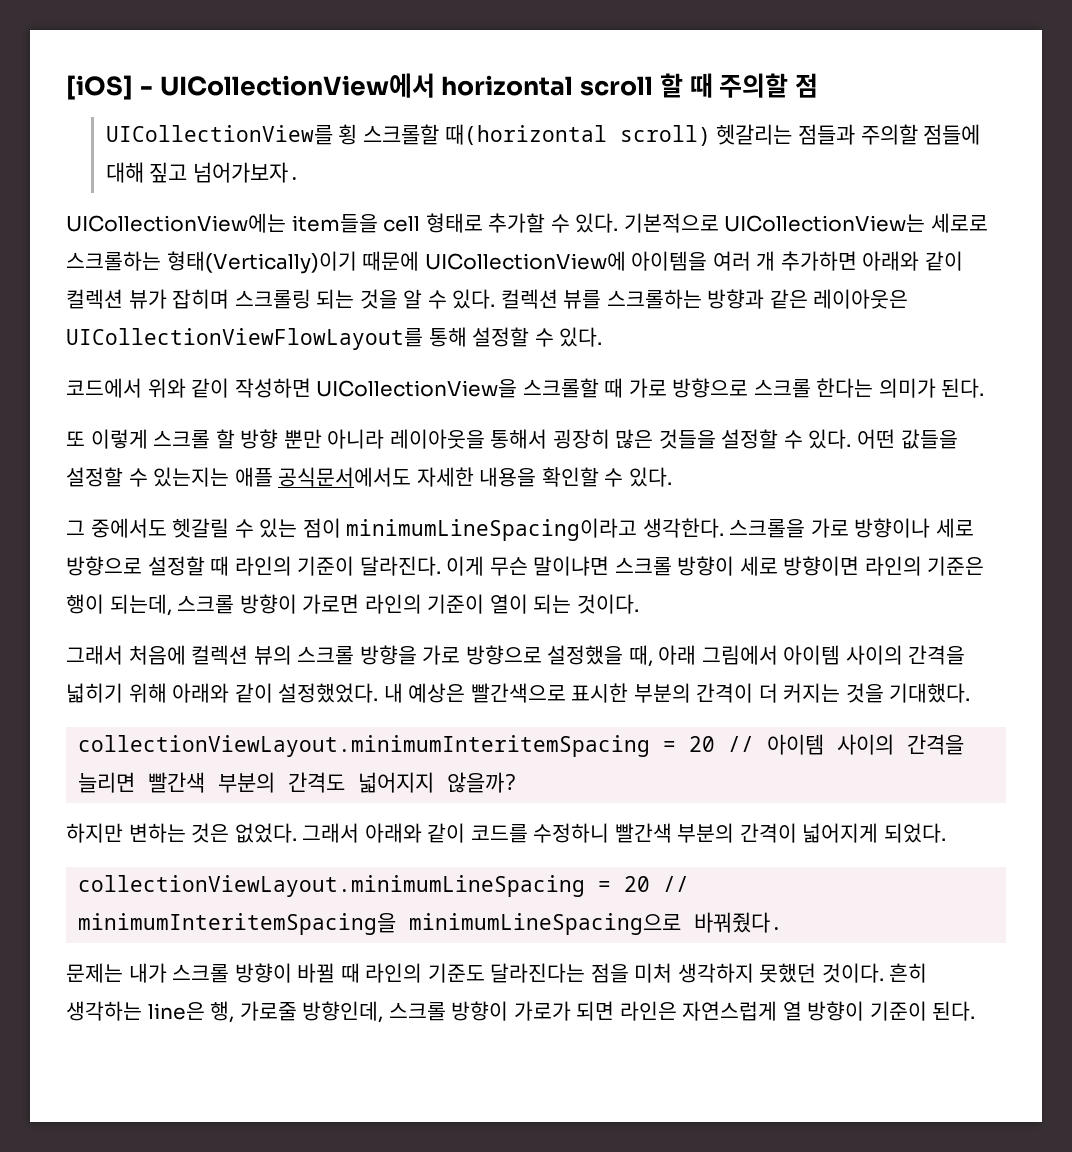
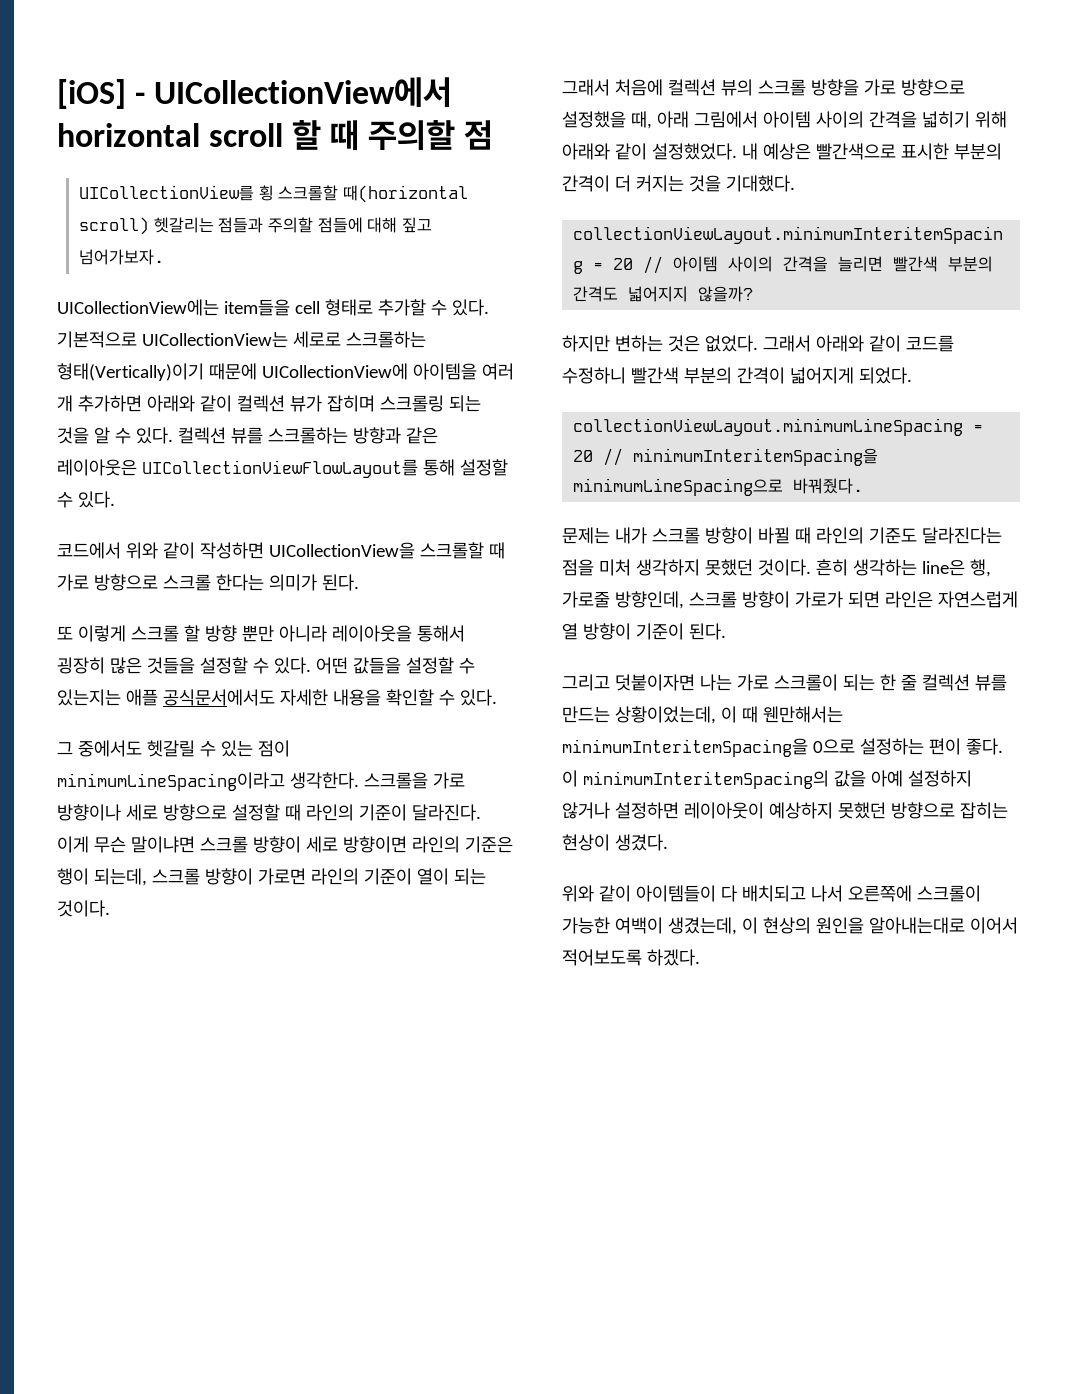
+ 그리고 덧붙이자면 나는 가로 스크롤이 되는 한 줄 컬렉션 뷰를 만드는 상황이었는데, 이 때 웬만해서는 minimumInteritemSpacing을 0으로 설정하는 편이 좋다. 이 minimumInteritemSpacing의 값을 아예 설정하지 않거나 설정하면 레이아웃이 예상하지 못했던 방향으로 잡히는 현상이 생겼다.
+ 위와 같이 아이템들이 다 배치되고 나서 오른쪽에 스크롤이 가능한 여백이 생겼는데, 이 현상의 원인을 알아내는대로 이어서 적어보도록 하겠다.

